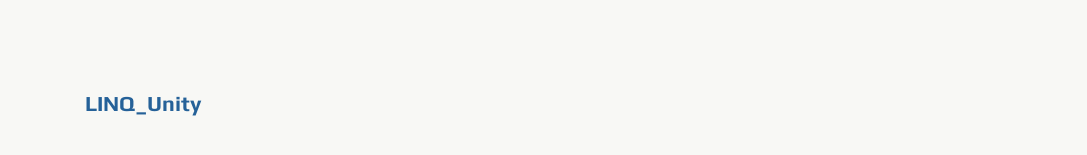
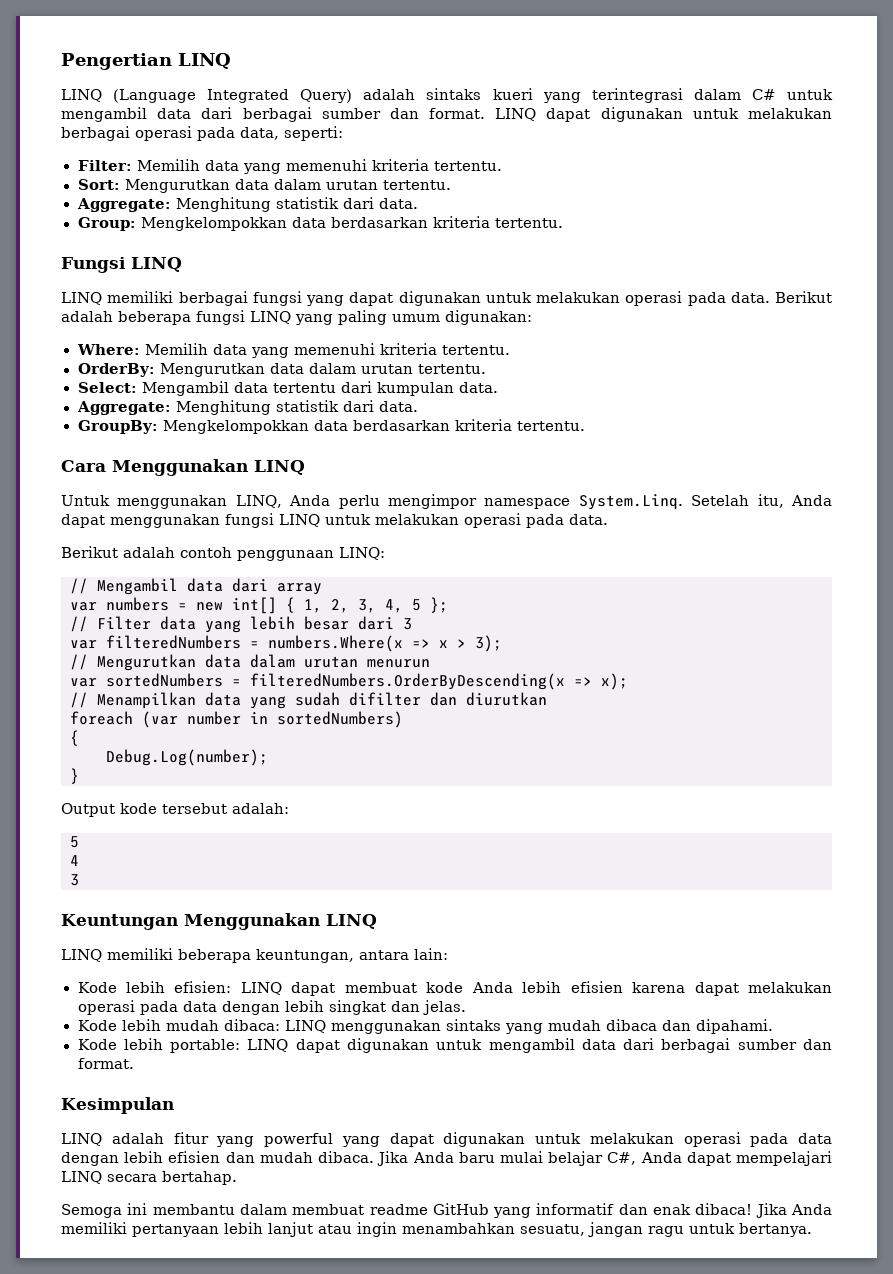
- LINQ_Unity
+ Pengertian LINQ
+ LINQ (Language Integrated Query) adalah sintaks kueri yang terintegrasi dalam C# untuk mengambil data dari berbagai sumber dan format. LINQ dapat digunakan untuk melakukan berbagai operasi pada data, seperti:
+ Filter: Memilih data yang memenuhi kriteria tertentu.
+ Sort: Mengurutkan data dalam urutan tertentu.
+ Aggregate: Menghitung statistik dari data.
+ Group: Mengkelompokkan data berdasarkan kriteria tertentu.
+ Fungsi LINQ
+ LINQ memiliki berbagai fungsi yang dapat digunakan untuk melakukan operasi pada data. Berikut adalah beberapa fungsi LINQ yang paling umum digunakan:
+ Where: Memilih data yang memenuhi kriteria tertentu.
+ OrderBy: Mengurutkan data dalam urutan tertentu.
+ Select: Mengambil data tertentu dari kumpulan data.
+ Aggregate: Menghitung statistik dari data.
+ GroupBy: Mengkelompokkan data berdasarkan kriteria tertentu.
+ Cara Menggunakan LINQ
+ Untuk menggunakan LINQ, Anda perlu mengimpor namespace System.Linq. Setelah itu, Anda dapat menggunakan fungsi LINQ untuk melakukan operasi pada data.
+ Berikut adalah contoh penggunaan LINQ:
+ // Mengambil data dari array
+ var numbers = new int[] { 1, 2, 3, 4, 5 };
+ // Filter data yang lebih besar dari 3
+ var filteredNumbers = numbers.Where(x => x > 3);
+ // Mengurutkan data dalam urutan menurun
+ var sortedNumbers = filteredNumbers.OrderByDescending(x => x);
+ // Menampilkan data yang sudah difilter dan diurutkan
+ foreach (var number in sortedNumbers)
+ {
+ Debug.Log(number);
+ }
+ Output kode tersebut adalah:
+ 5
+ 4
+ 3
+ Keuntungan Menggunakan LINQ
+ LINQ memiliki beberapa keuntungan, antara lain:
+ Kode lebih efisien: LINQ dapat membuat kode Anda lebih efisien karena dapat melakukan operasi pada data dengan lebih singkat dan jelas.
+ Kode lebih mudah dibaca: LINQ menggunakan sintaks yang mudah dibaca dan dipahami.
+ Kode lebih portable: LINQ dapat digunakan untuk mengambil data dari berbagai sumber dan format.
+ Kesimpulan
+ LINQ adalah fitur yang powerful yang dapat digunakan untuk melakukan operasi pada data dengan lebih efisien dan mudah dibaca. Jika Anda baru mulai belajar C#, Anda dapat mempelajari LINQ secara bertahap.
+ Semoga ini membantu dalam membuat readme GitHub yang informatif dan enak dibaca! Jika Anda memiliki pertanyaan lebih lanjut atau ingin menambahkan sesuatu, jangan ragu untuk bertanya.

